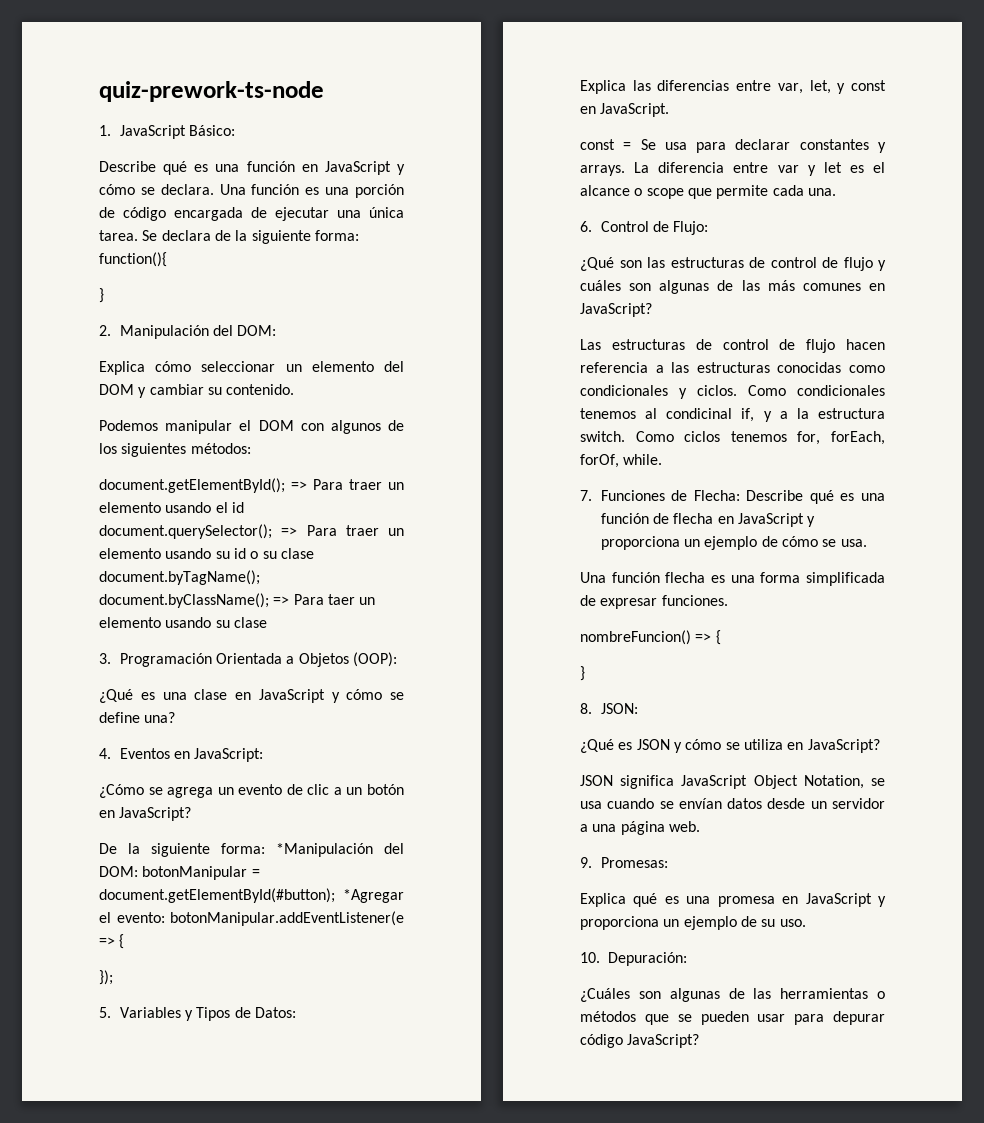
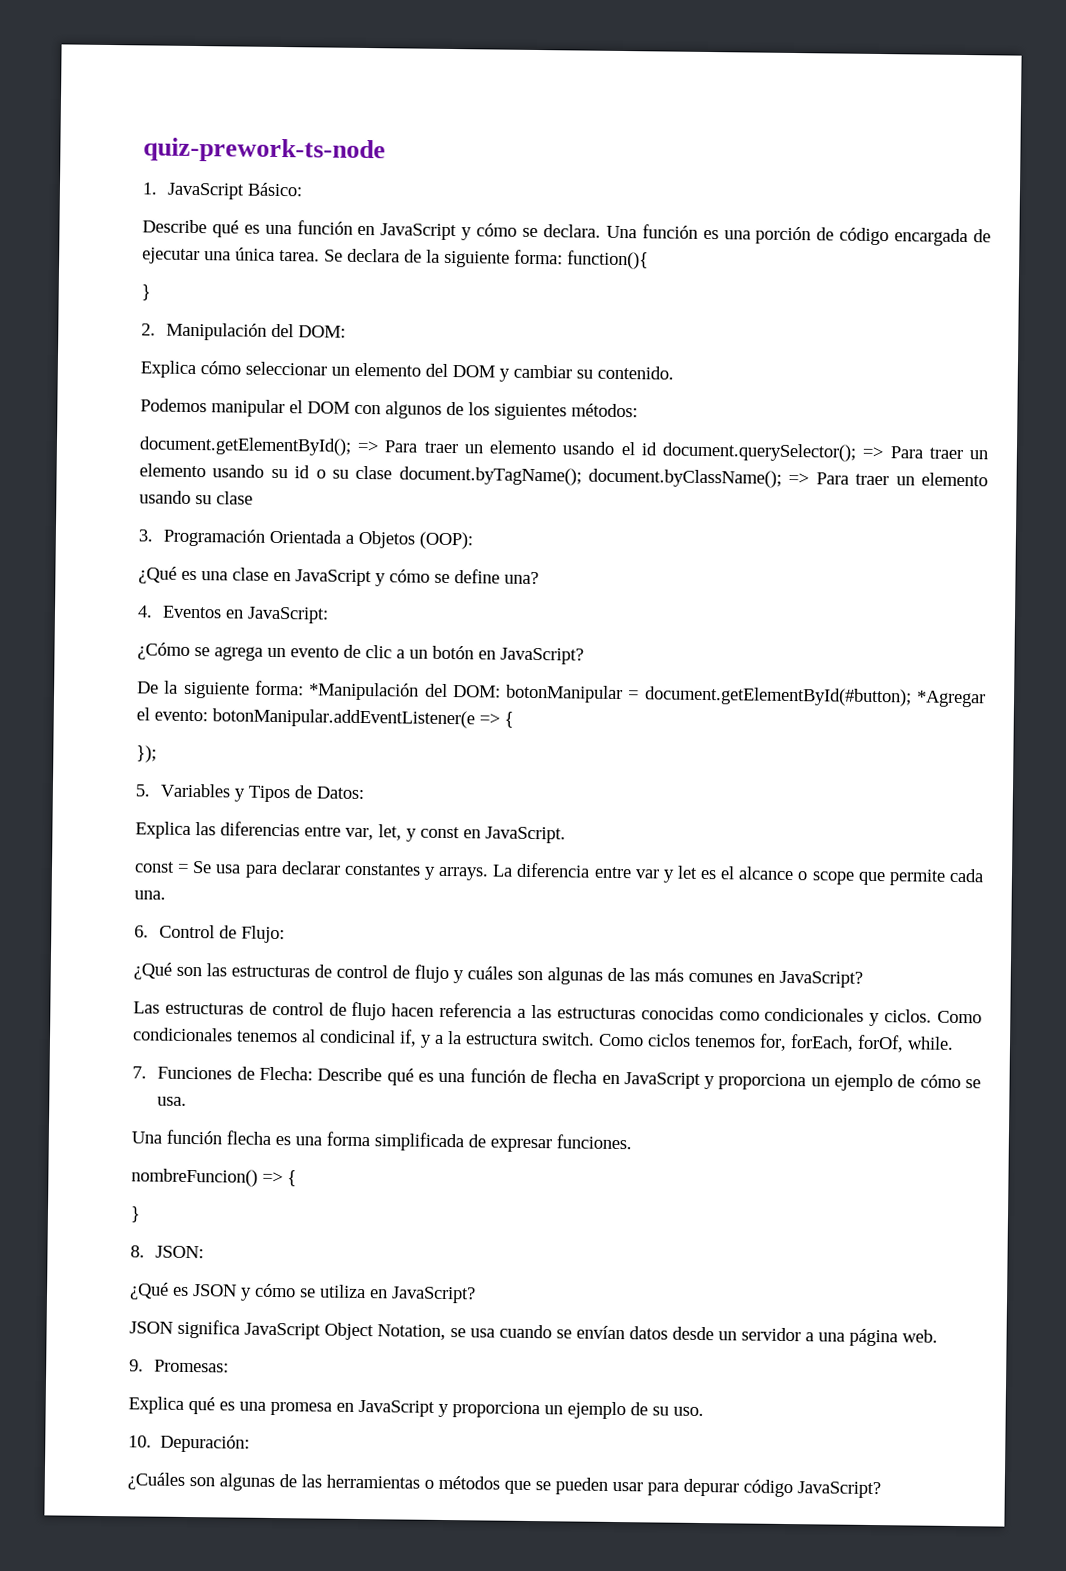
- document.getElementById(); => Para traer un elemento usando el id document.querySelector(); => Para traer un elemento usando su id o su clase document.byTagName(); document.byClassName(); => Para taer un elemento usando su clase
+ document.getElementById(); => Para traer un elemento usando el id document.querySelector(); => Para traer un elemento usando su id o su clase document.byTagName(); document.byClassName(); => Para traer un elemento usando su clase

